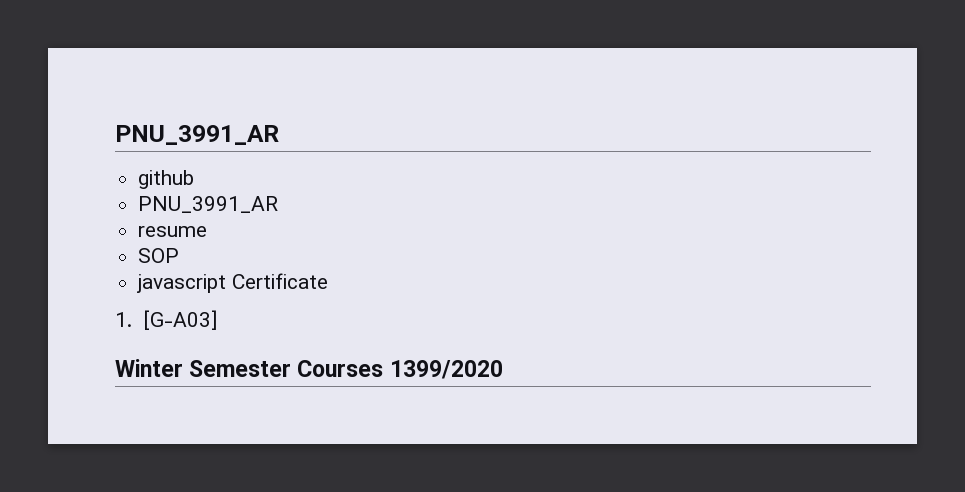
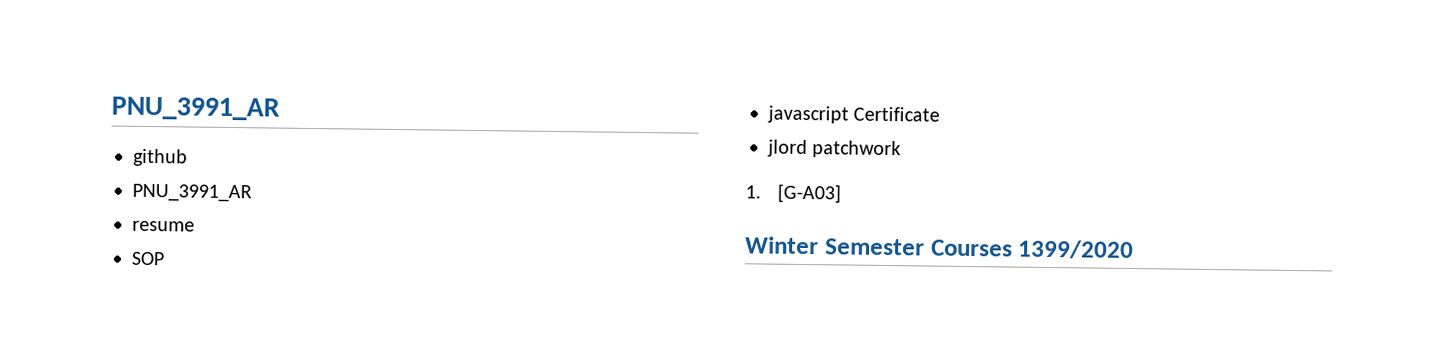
+ jlord patchwork

